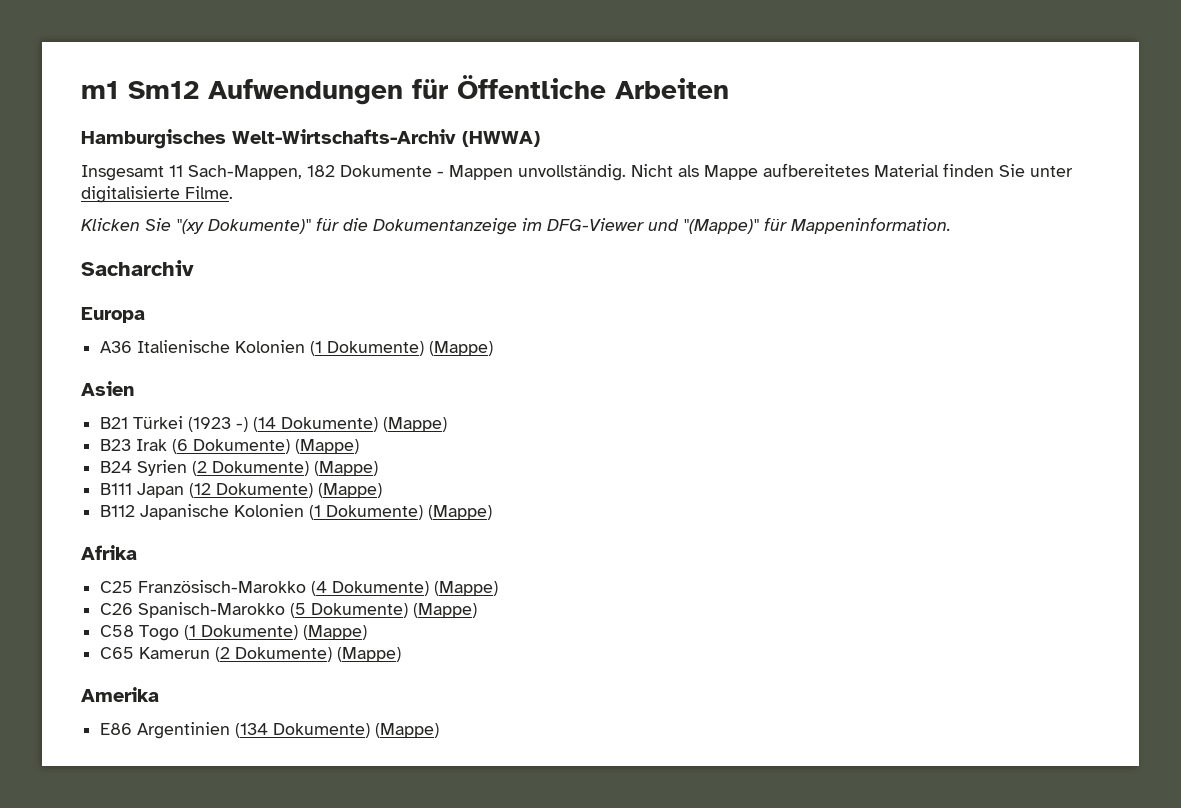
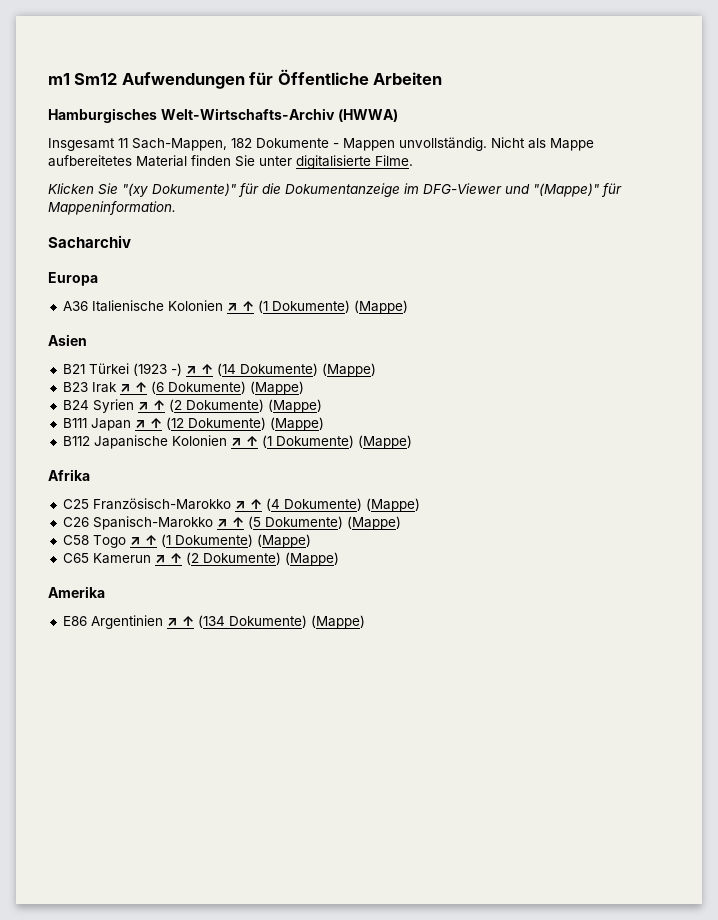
- A36 Italienische Kolonien (1 Dokumente) (Mappe)
+ A36 Italienische Kolonien ↗ ↑ (1 Dokumente) (Mappe)
- B21 Türkei (1923 -) (14 Dokumente) (Mappe)
+ B21 Türkei (1923 -) ↗ ↑ (14 Dokumente) (Mappe)
- B23 Irak (6 Dokumente) (Mappe)
+ B23 Irak ↗ ↑ (6 Dokumente) (Mappe)
- B24 Syrien (2 Dokumente) (Mappe)
+ B24 Syrien ↗ ↑ (2 Dokumente) (Mappe)
- B111 Japan (12 Dokumente) (Mappe)
+ B111 Japan ↗ ↑ (12 Dokumente) (Mappe)
- B112 Japanische Kolonien (1 Dokumente) (Mappe)
+ B112 Japanische Kolonien ↗ ↑ (1 Dokumente) (Mappe)
- C25 Französisch-Marokko (4 Dokumente) (Mappe)
+ C25 Französisch-Marokko ↗ ↑ (4 Dokumente) (Mappe)
- C26 Spanisch-Marokko (5 Dokumente) (Mappe)
+ C26 Spanisch-Marokko ↗ ↑ (5 Dokumente) (Mappe)
- C58 Togo (1 Dokumente) (Mappe)
+ C58 Togo ↗ ↑ (1 Dokumente) (Mappe)
- C65 Kamerun (2 Dokumente) (Mappe)
+ C65 Kamerun ↗ ↑ (2 Dokumente) (Mappe)
- E86 Argentinien (134 Dokumente) (Mappe)
+ E86 Argentinien ↗ ↑ (134 Dokumente) (Mappe)

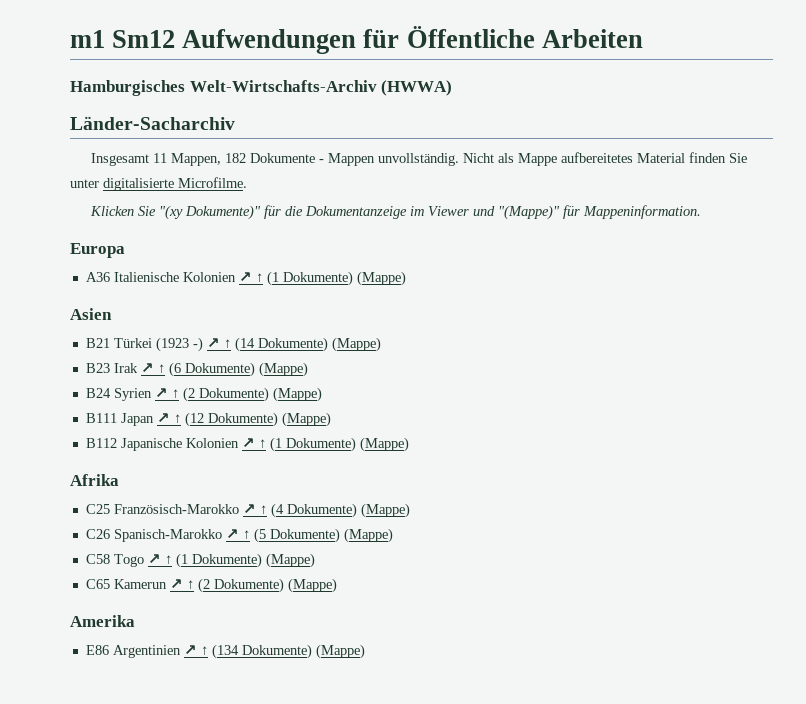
+ Länder-Sacharchiv
- Insgesamt 11 Sach-Mappen, 182 Dokumente - Mappen unvollständig.
+ Insgesamt 11 Mappen, 182 Dokumente - Mappen unvollständig.
- Nicht als Mappe aufbereitetes Material finden Sie unter digitalisierte Filme.
+ Nicht als Mappe aufbereitetes Material finden Sie unter digitalisierte Microfilme.
- Klicken Sie "(xy Dokumente)" für die Dokumentanzeige im DFG-Viewer und "(Mappe)" für Mappeninformation.
+ Klicken Sie "(xy Dokumente)" für die Dokumentanzeige im Viewer und "(Mappe)" für Mappeninformation.
- Sacharchiv

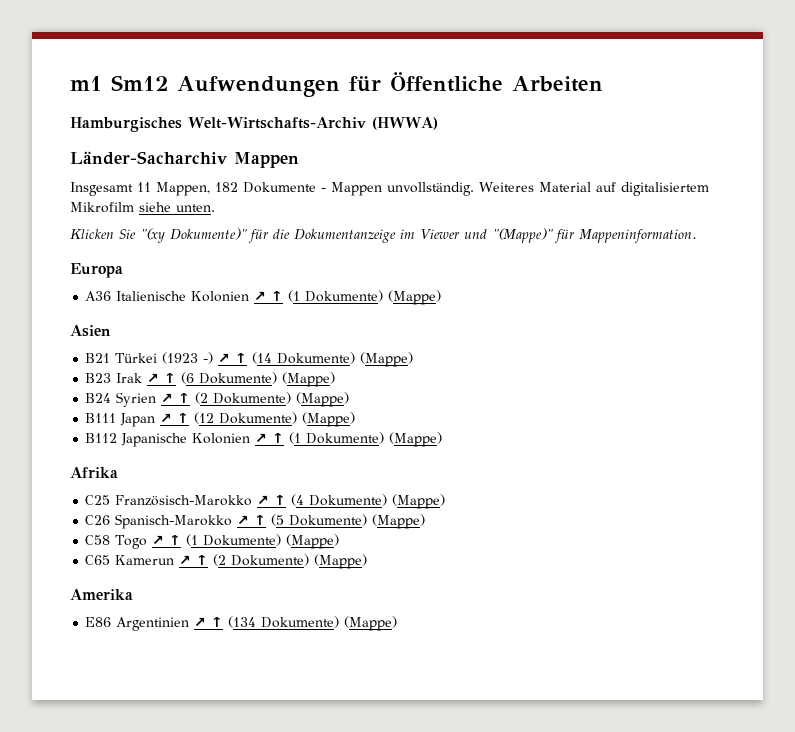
- Länder-Sacharchiv
+ Länder-Sacharchiv Mappen
- Nicht als Mappe aufbereitetes Material finden Sie unter digitalisierte Microfilme.
+ Weiteres Material auf digitalisiertem Mikrofilm siehe unten.

